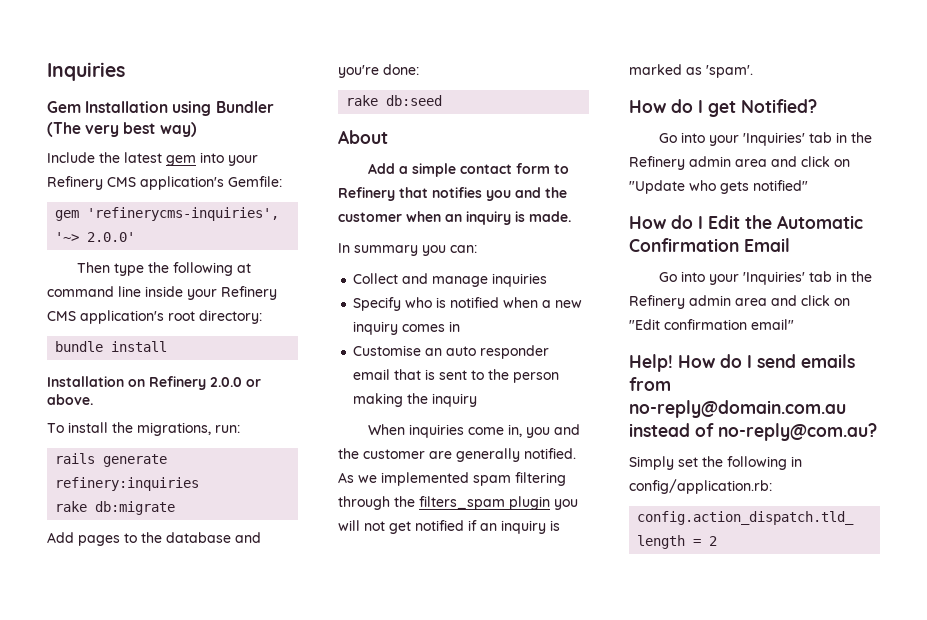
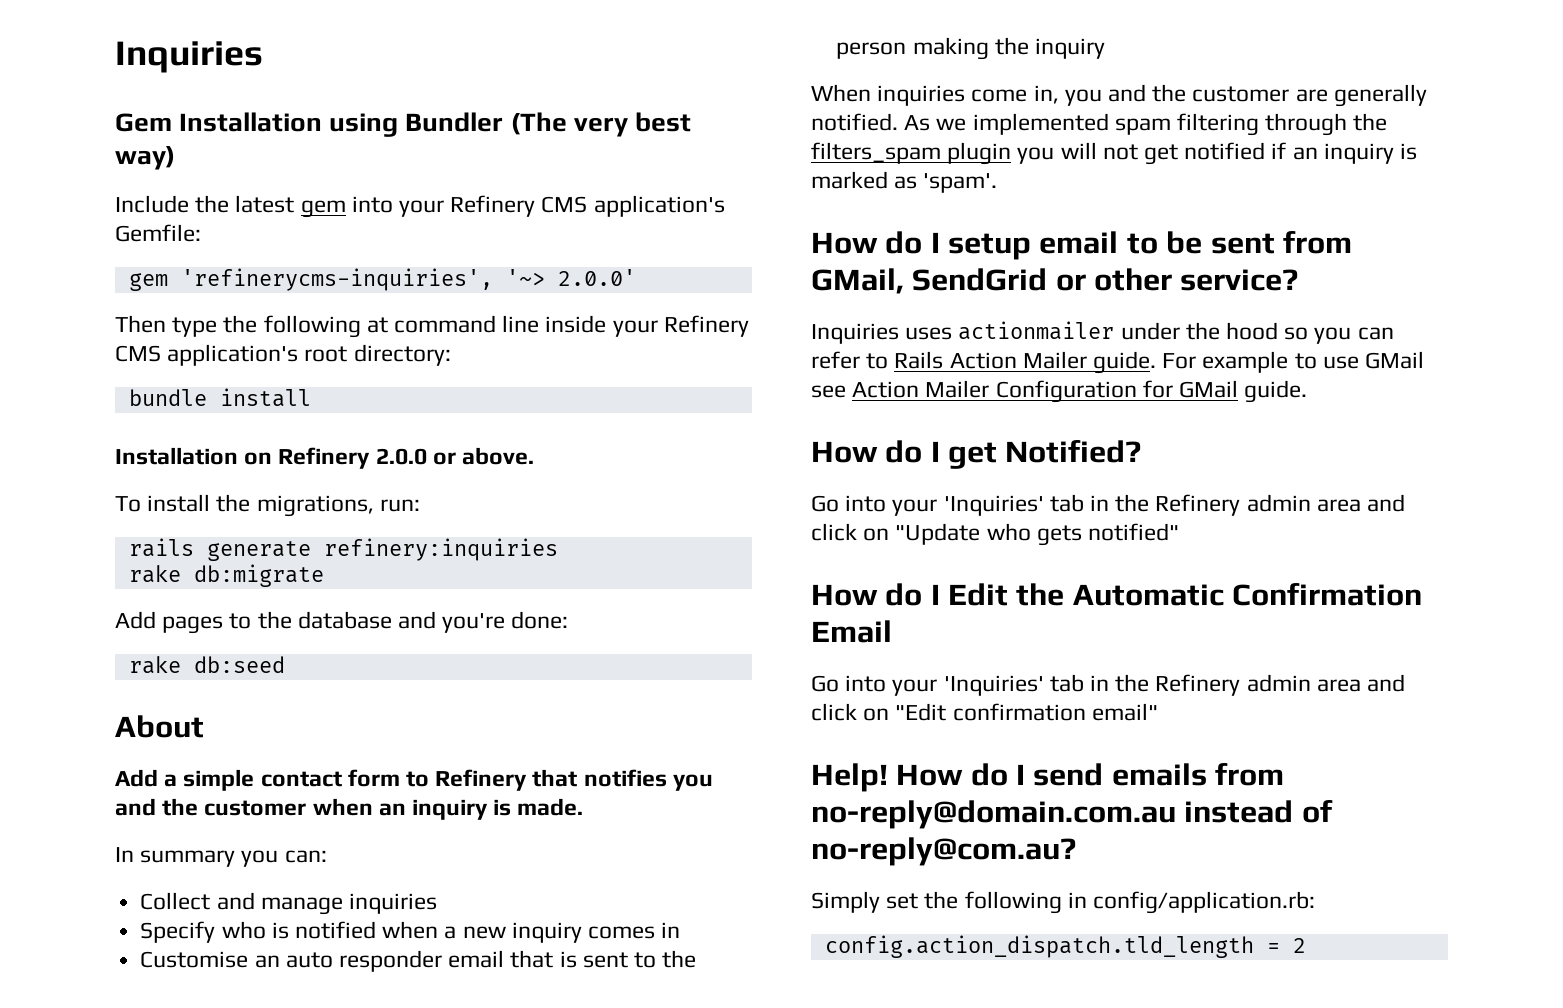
+ How do I setup email to be sent from GMail, SendGrid or other service?
+ Inquiries uses actionmailer under the hood so you can refer to Rails Action Mailer guide. For example to use GMail see Action Mailer Configuration for GMail guide.

